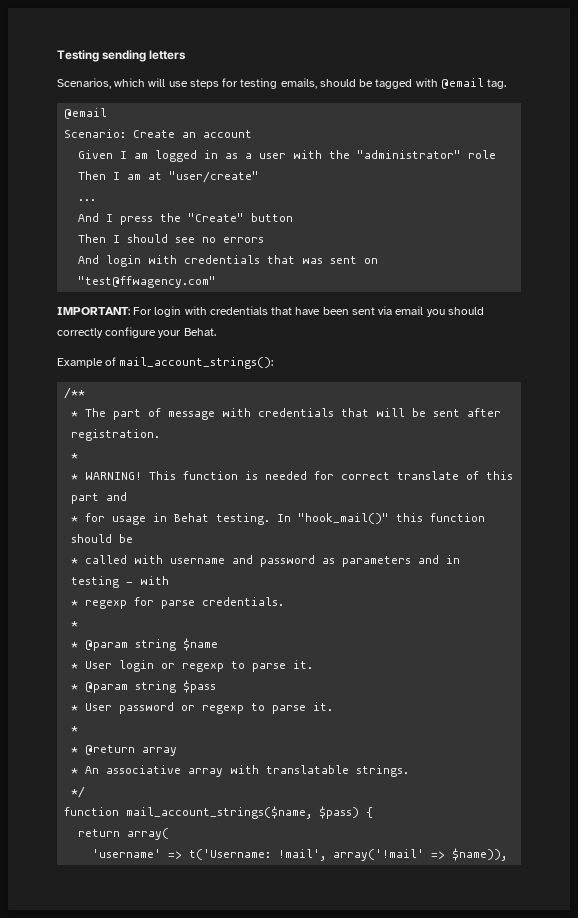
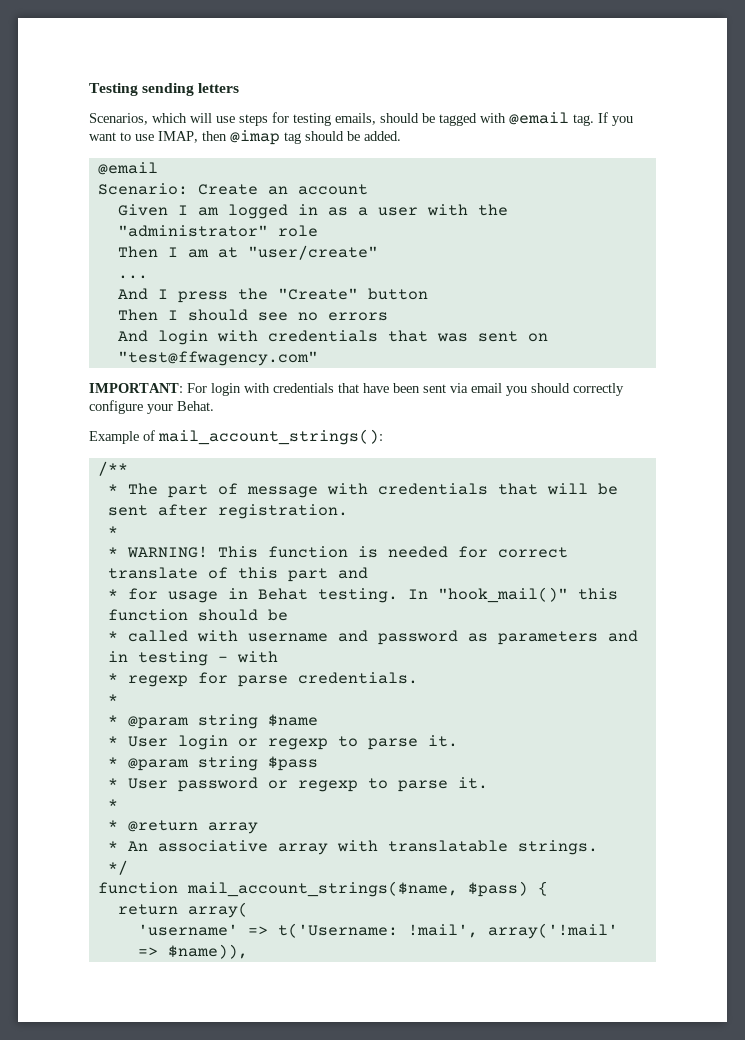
+ If you want to use IMAP, then @imap tag should be added.

